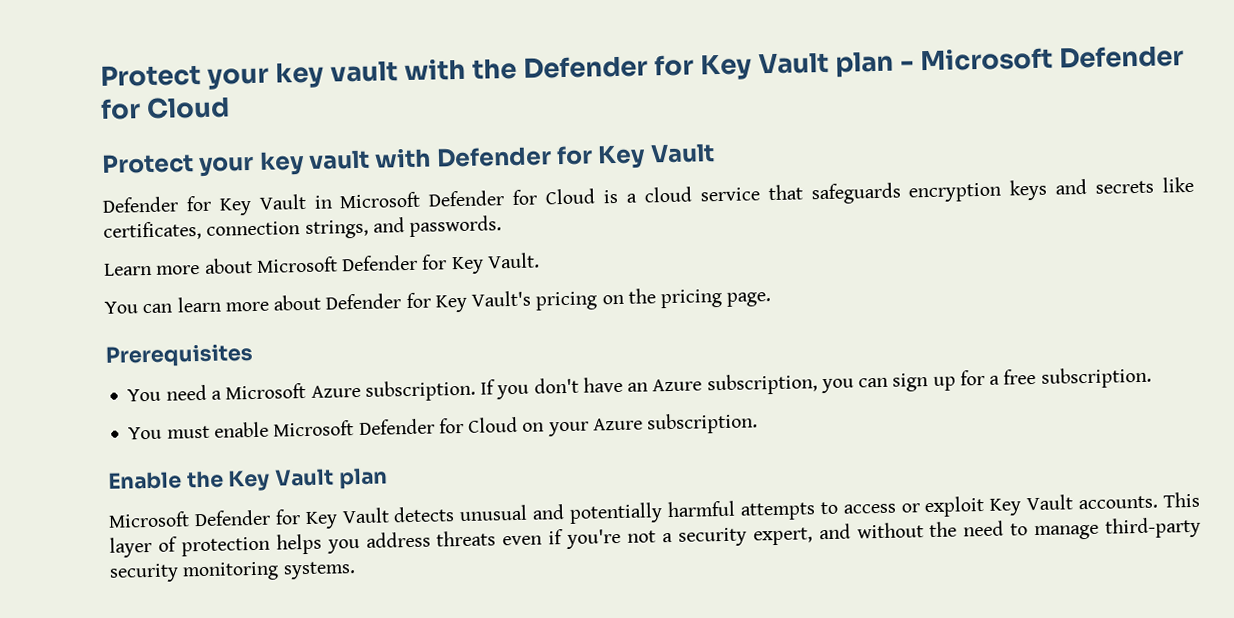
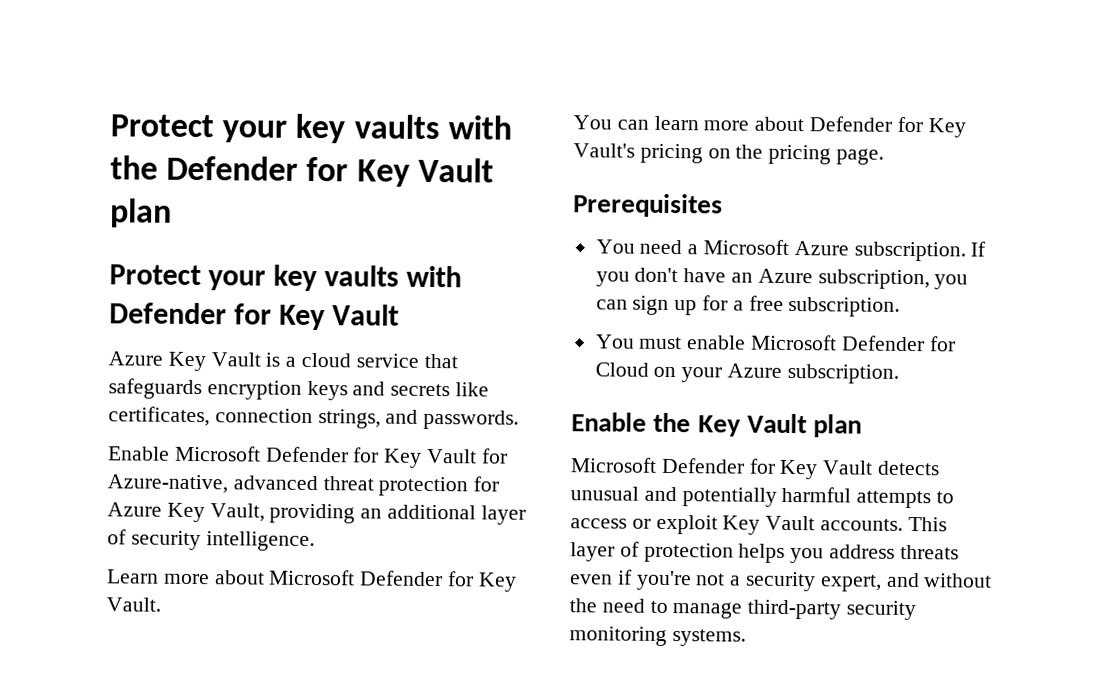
- Protect your key vault with the Defender for Key Vault plan - Microsoft Defender for Cloud
- Protect your key vault with Defender for Key Vault
+ Protect your key vaults with the Defender for Key Vault plan
+ Protect your key vaults with Defender for Key Vault
- Defender for Key Vault in Microsoft Defender for Cloud is a cloud service that safeguards encryption keys and secrets like certificates, connection strings, and passwords.
+ Azure Key Vault is a cloud service that safeguards encryption keys and secrets like certificates, connection strings, and passwords.
+ Enable Microsoft Defender for Key Vault for Azure-native, advanced threat protection for Azure Key Vault, providing an additional layer of security intelligence.

